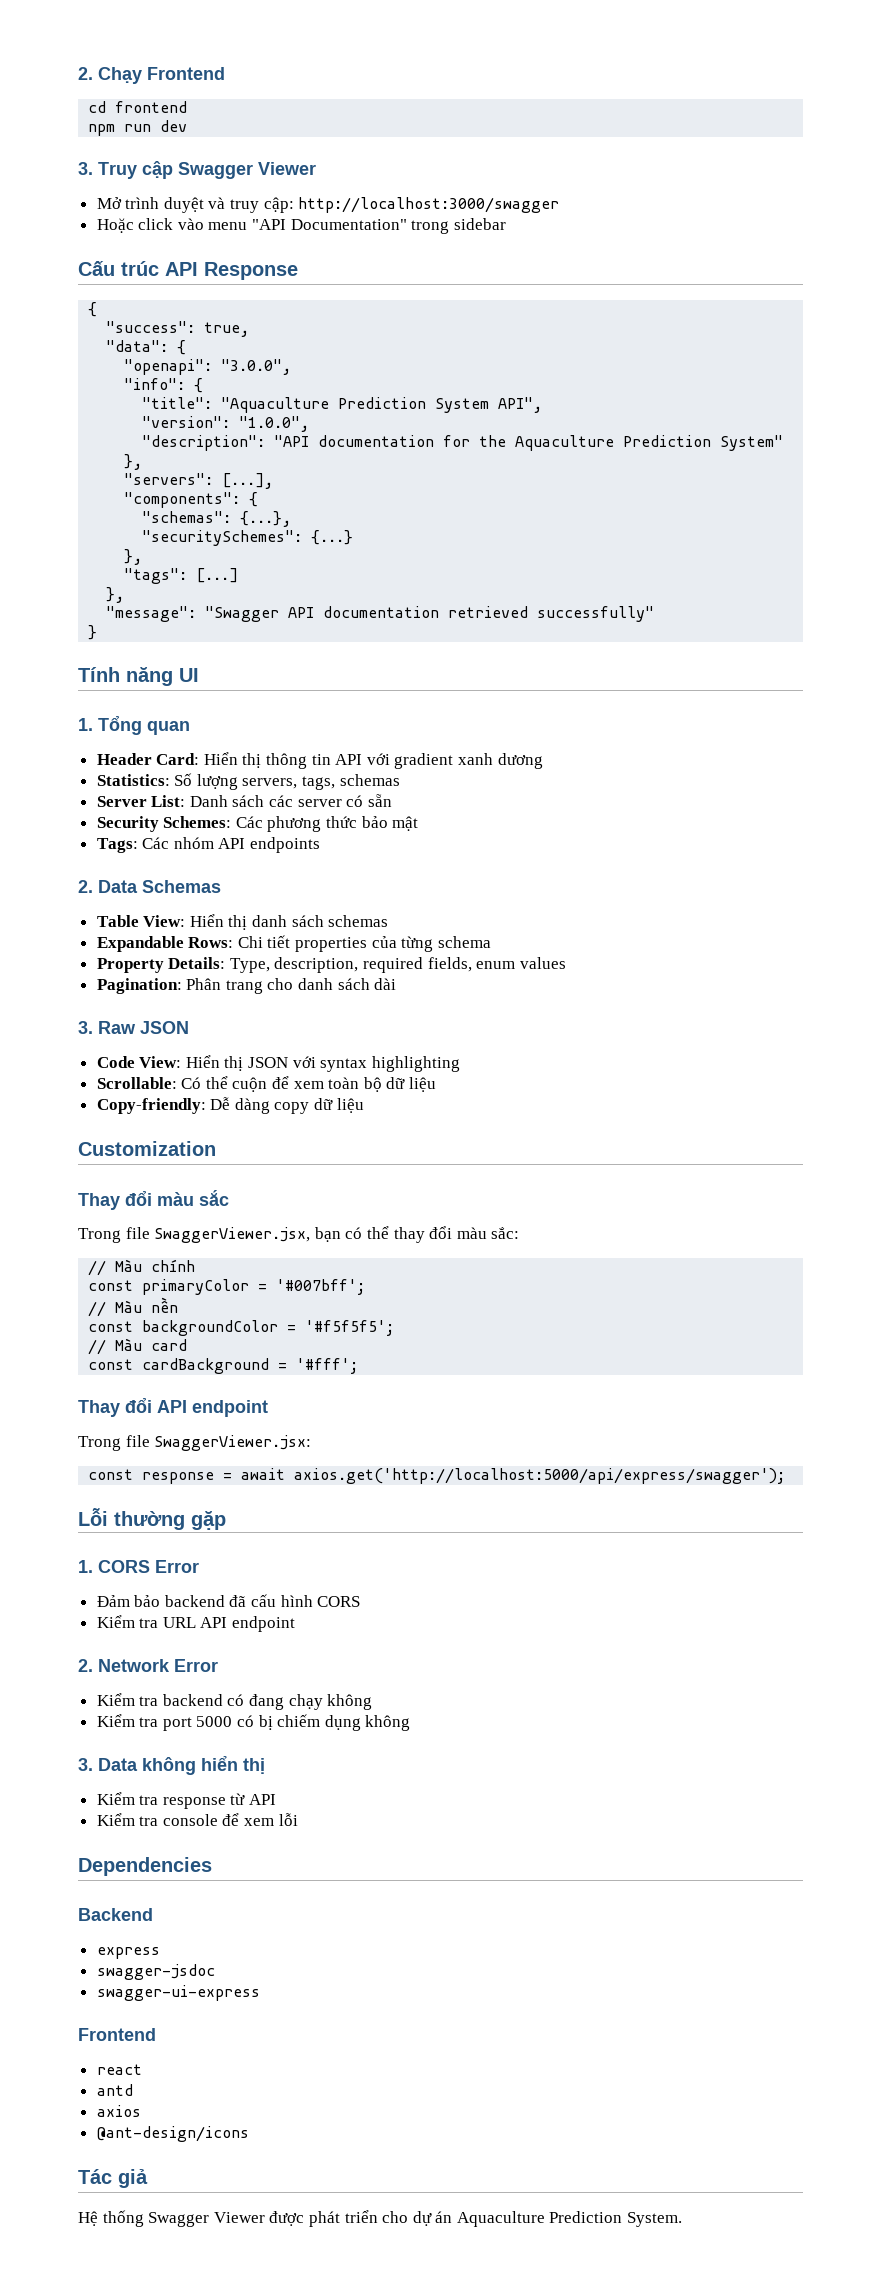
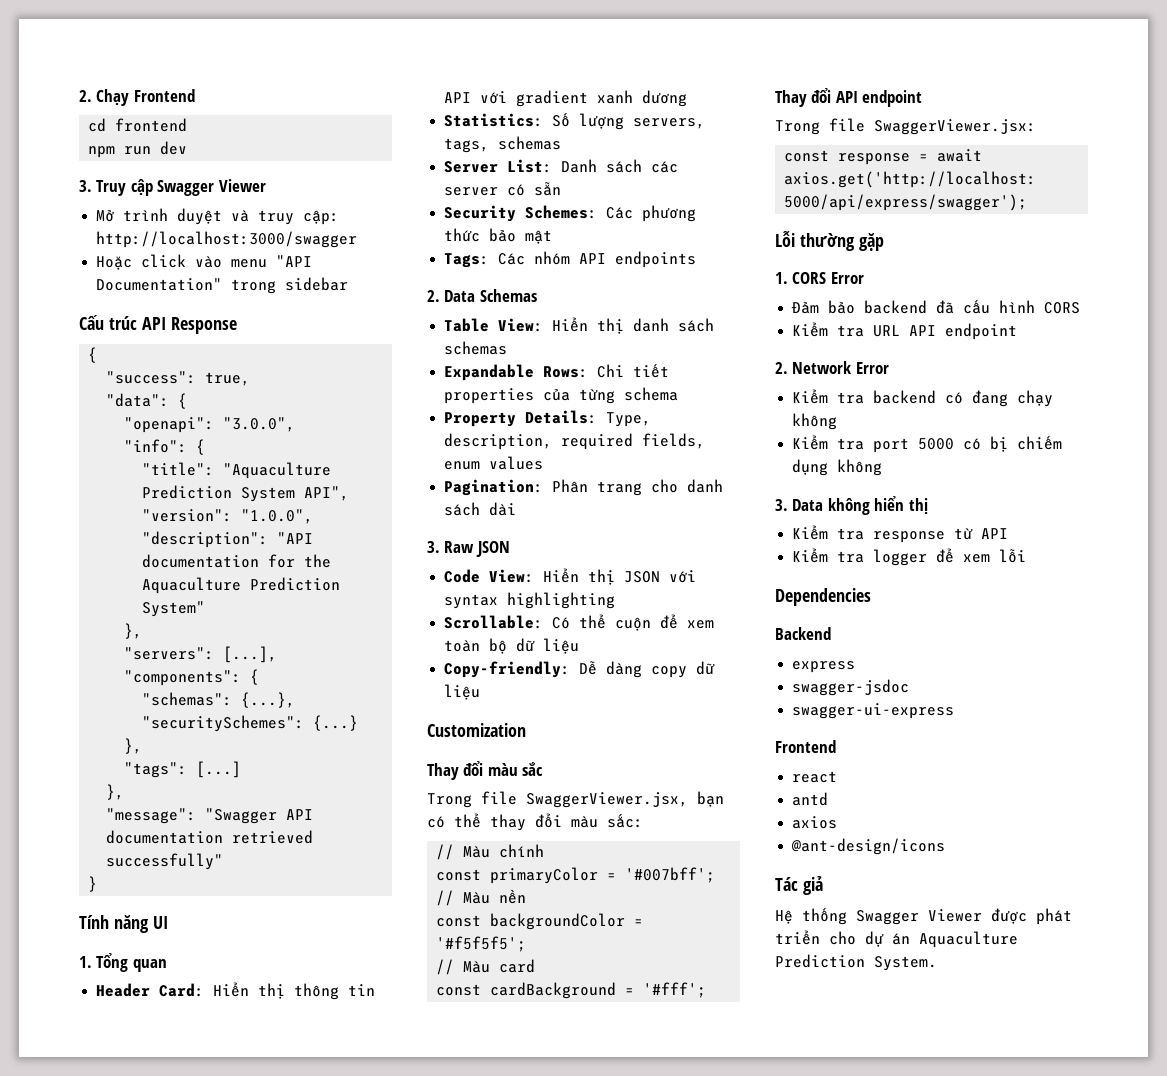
- Kiểm tra console để xem lỗi
+ Kiểm tra logger để xem lỗi

